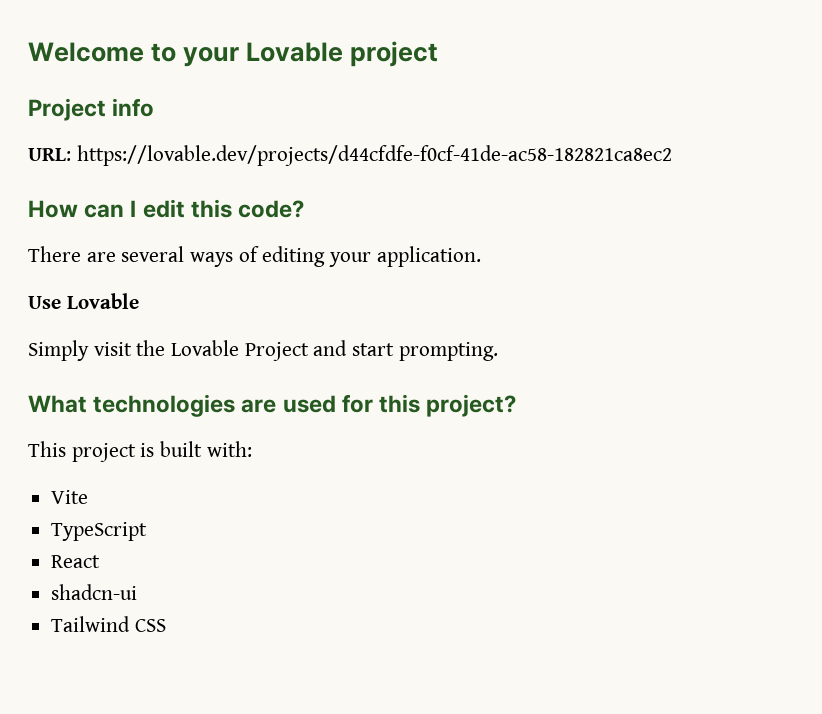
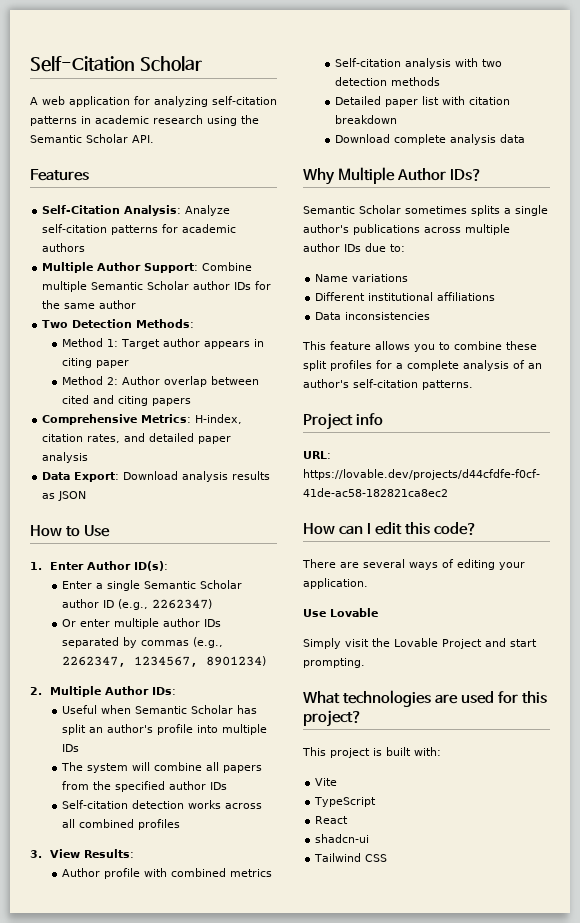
- Welcome to your Lovable project
+ Self-Citation Scholar
+ A web application for analyzing self-citation patterns in academic research using the Semantic Scholar API.
+ Features
+ Self-Citation Analysis: Analyze self-citation patterns for academic authors
+ Multiple Author Support: Combine multiple Semantic Scholar author IDs for the same author
+ Two Detection Methods:
+ Method 1: Target author appears in citing paper
+ Method 2: Author overlap between cited and citing papers
+ Comprehensive Metrics: H-index, citation rates, and detailed paper analysis
+ Data Export: Download analysis results as JSON
+ How to Use
+ 1. Enter Author ID(s):
+ Enter a single Semantic Scholar author ID (e.g., 2262347)
+ Or enter multiple author IDs separated by commas (e.g., 2262347, 1234567, 8901234)
+ 2. Multiple Author IDs:
+ Useful when Semantic Scholar has split an author's profile into multiple IDs
+ The system will combine all papers from the specified author IDs
+ Self-citation detection works across all combined profiles
+ 3. View Results:
+ Author profile with combined metrics
+ Self-citation analysis with two detection methods
+ Detailed paper list with citation breakdown
+ Download complete analysis data
+ Why Multiple Author IDs?
+ Semantic Scholar sometimes splits a single author's publications across multiple author IDs due to:
+ Name variations
+ Different institutional affiliations
+ Data inconsistencies
+ This feature allows you to combine these split profiles for a complete analysis of an author's self-citation patterns.

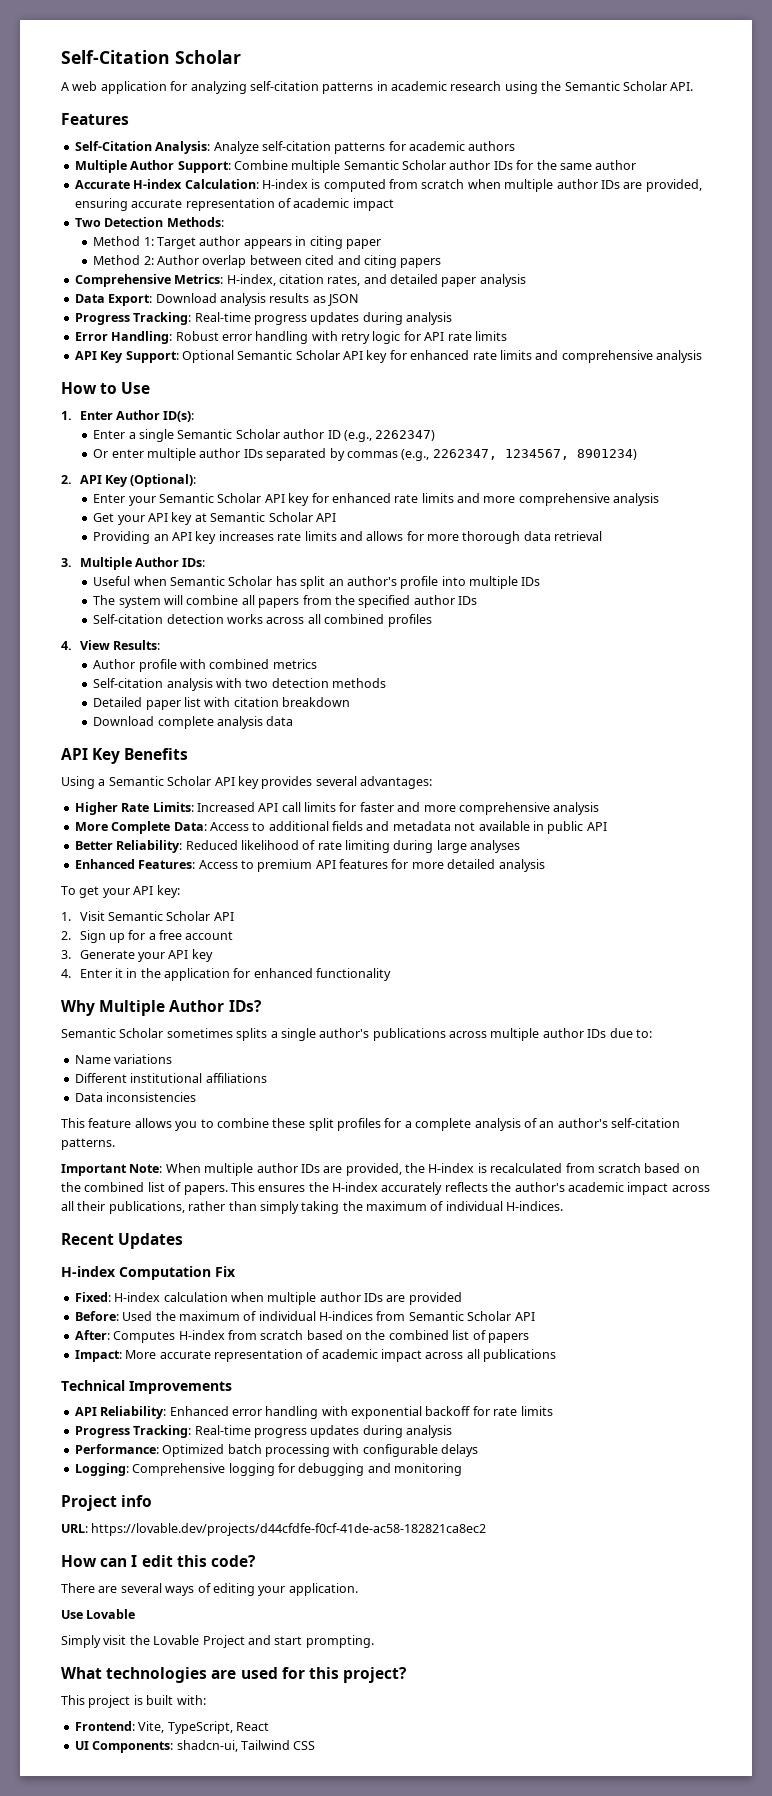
+ Accurate H-index Calculation: H-index is computed from scratch when multiple author IDs are provided, ensuring accurate representation of academic impact
  Data Export: Download analysis results as JSON
+ Progress Tracking: Real-time progress updates during analysis
+ Error Handling: Robust error handling with retry logic for API rate limits
+ API Key Support: Optional Semantic Scholar API key for enhanced rate limits and comprehensive analysis
- 2. Multiple Author IDs:
+ 2. API Key (Optional):
+ Enter your Semantic Scholar API key for enhanced rate limits and more comprehensive analysis
+ Get your API key at Semantic Scholar API
+ Providing an API key increases rate limits and allows for more thorough data retrieval
+ 3. Multiple Author IDs:
- 3. View Results:
+ 4. View Results:
+ API Key Benefits
+ Using a Semantic Scholar API key provides several advantages:
+ Higher Rate Limits: Increased API call limits for faster and more comprehensive analysis
+ More Complete Data: Access to additional fields and metadata not available in public API
+ Better Reliability: Reduced likelihood of rate limiting during large analyses
+ Enhanced Features: Access to premium API features for more detailed analysis
+ To get your API key:
+ 1. Visit Semantic Scholar API
+ 2. Sign up for a free account
+ 3. Generate your API key
+ 4. Enter it in the application for enhanced functionality
+ Important Note: When multiple author IDs are provided, the H-index is recalculated from scratch based on the combined list of papers. This ensures the H-index accurately reflects the author's academic impact across all their publications, rather than simply taking the maximum of individual H-indices.
+ Recent Updates
+ H-index Computation Fix
+ Fixed: H-index calculation when multiple author IDs are provided
+ Before: Used the maximum of individual H-indices from Semantic Scholar API
+ After: Computes H-index from scratch based on the combined list of papers
+ Impact: More accurate representation of academic impact across all publications
+ Technical Improvements
+ API Reliability: Enhanced error handling with exponential backoff for rate limits
+ Progress Tracking: Real-time progress updates during analysis
+ Performance: Optimized batch processing with configurable delays
+ Logging: Comprehensive logging for debugging and monitoring
- Vite
- TypeScript
- React
- shadcn-ui
- Tailwind CSS
+ Frontend: Vite, TypeScript, React
+ UI Components: shadcn-ui, Tailwind CSS

